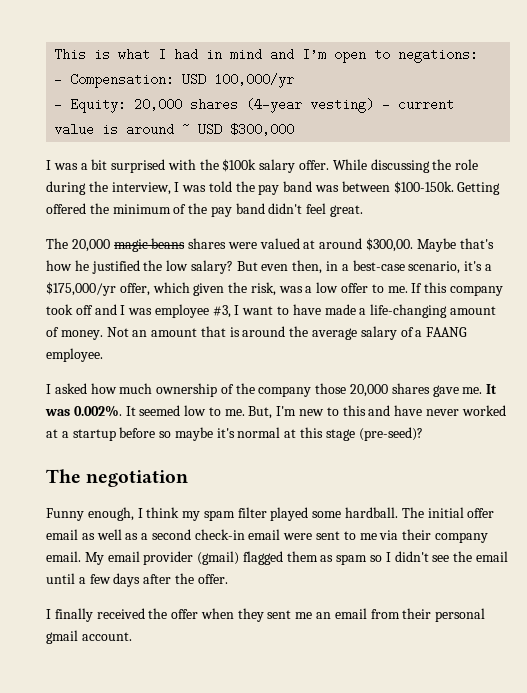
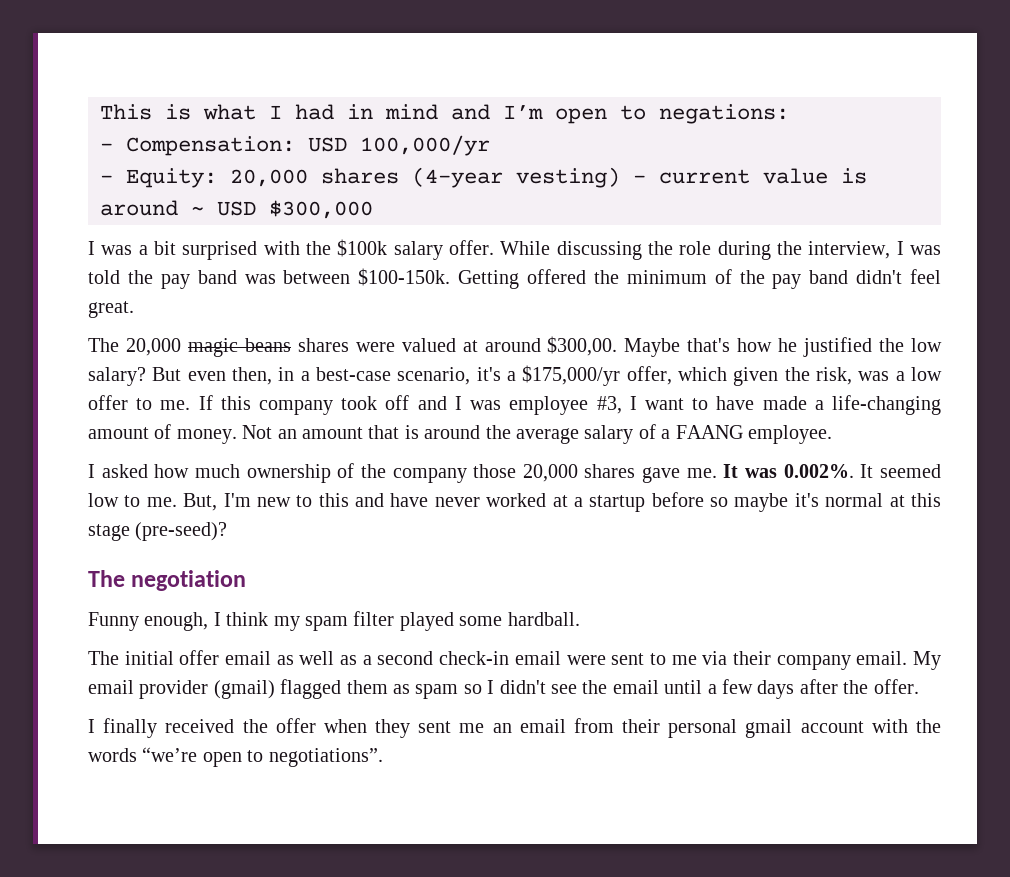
- Funny enough, I think my spam filter played some hardball. The initial offer email as well as a second check-in email were sent to me via their company email.
+ Funny enough, I think my spam filter played some hardball.
+ The initial offer email as well as a second check-in email were sent to me via their company email.
- I finally received the offer when they sent me an email from their personal gmail account.
+ I finally received the offer when they sent me an email from their personal gmail account with the words “we’re open to negotiations”.

